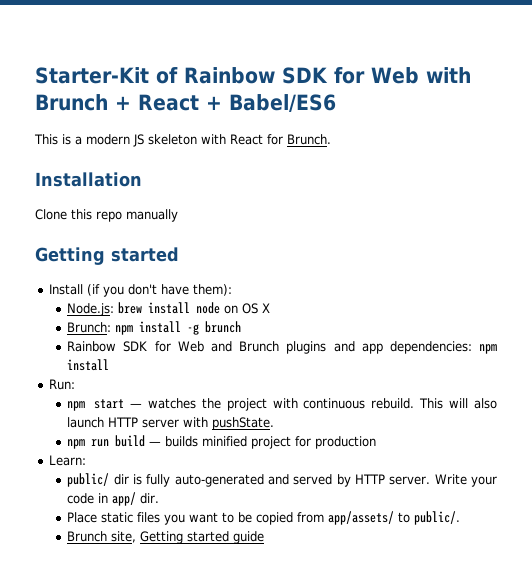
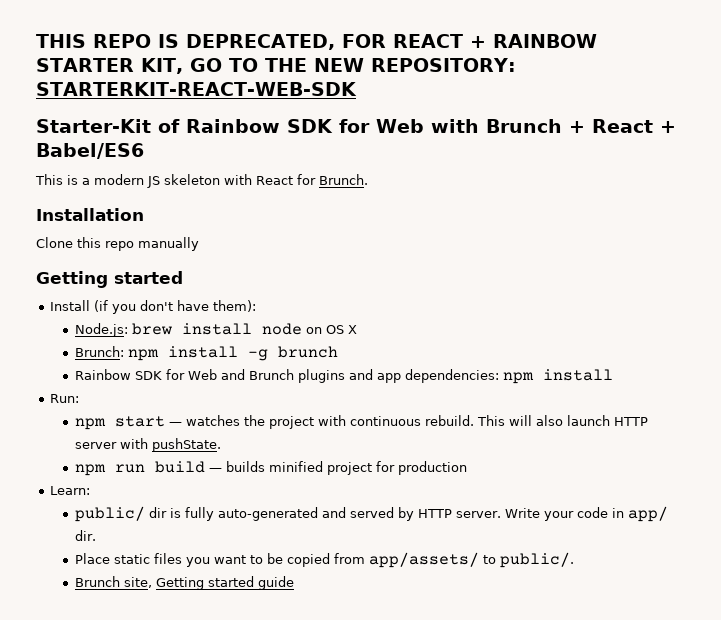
+ THIS REPO IS DEPRECATED, FOR REACT + RAINBOW STARTER KIT, GO TO THE NEW REPOSITORY: STARTERKIT-REACT-WEB-SDK

